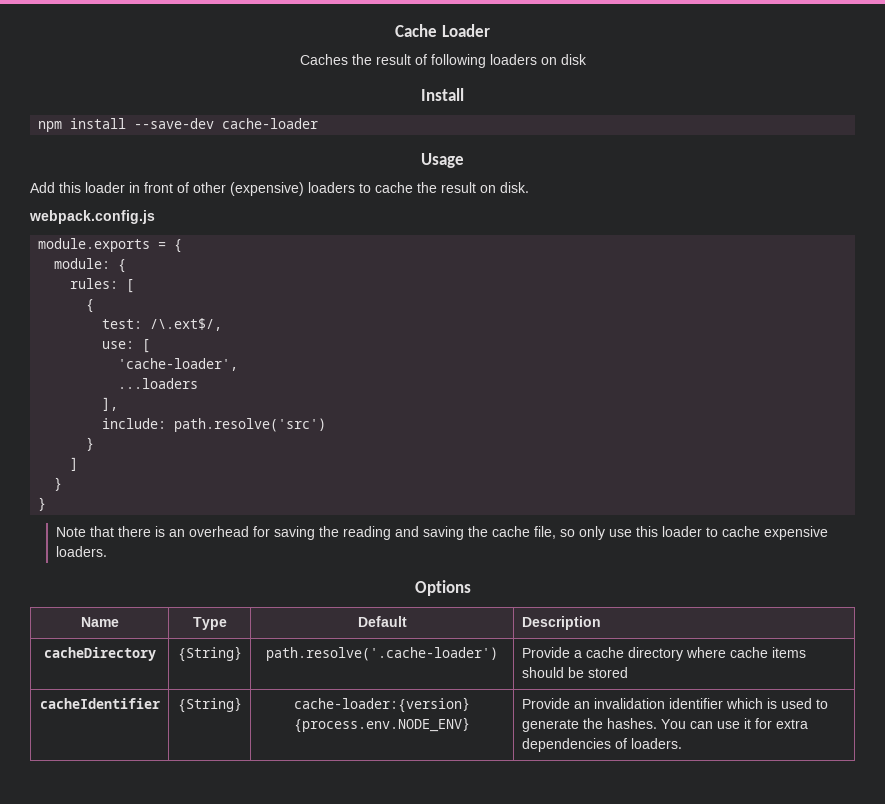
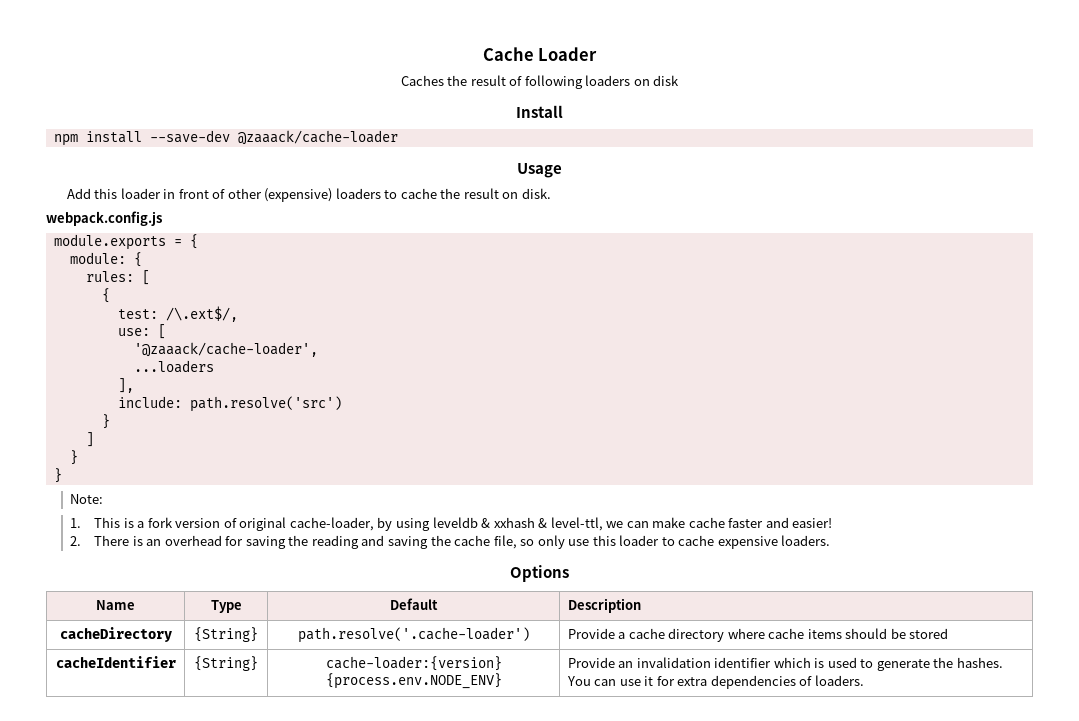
- npm install --save-dev cache-loader
+ npm install --save-dev @zaaack/cache-loader
- 'cache-loader',
+ '@zaaack/cache-loader',
- Note that there is an overhead for saving the reading and saving the cache file, so only use this loader to cache expensive loaders.
+ Note:
+ 1. This is a fork version of original cache-loader, by using leveldb & xxhash & level-ttl, we can make cache faster and easier!
+ 2. There is an overhead for saving the reading and saving the cache file, so only use this loader to cache expensive loaders.

